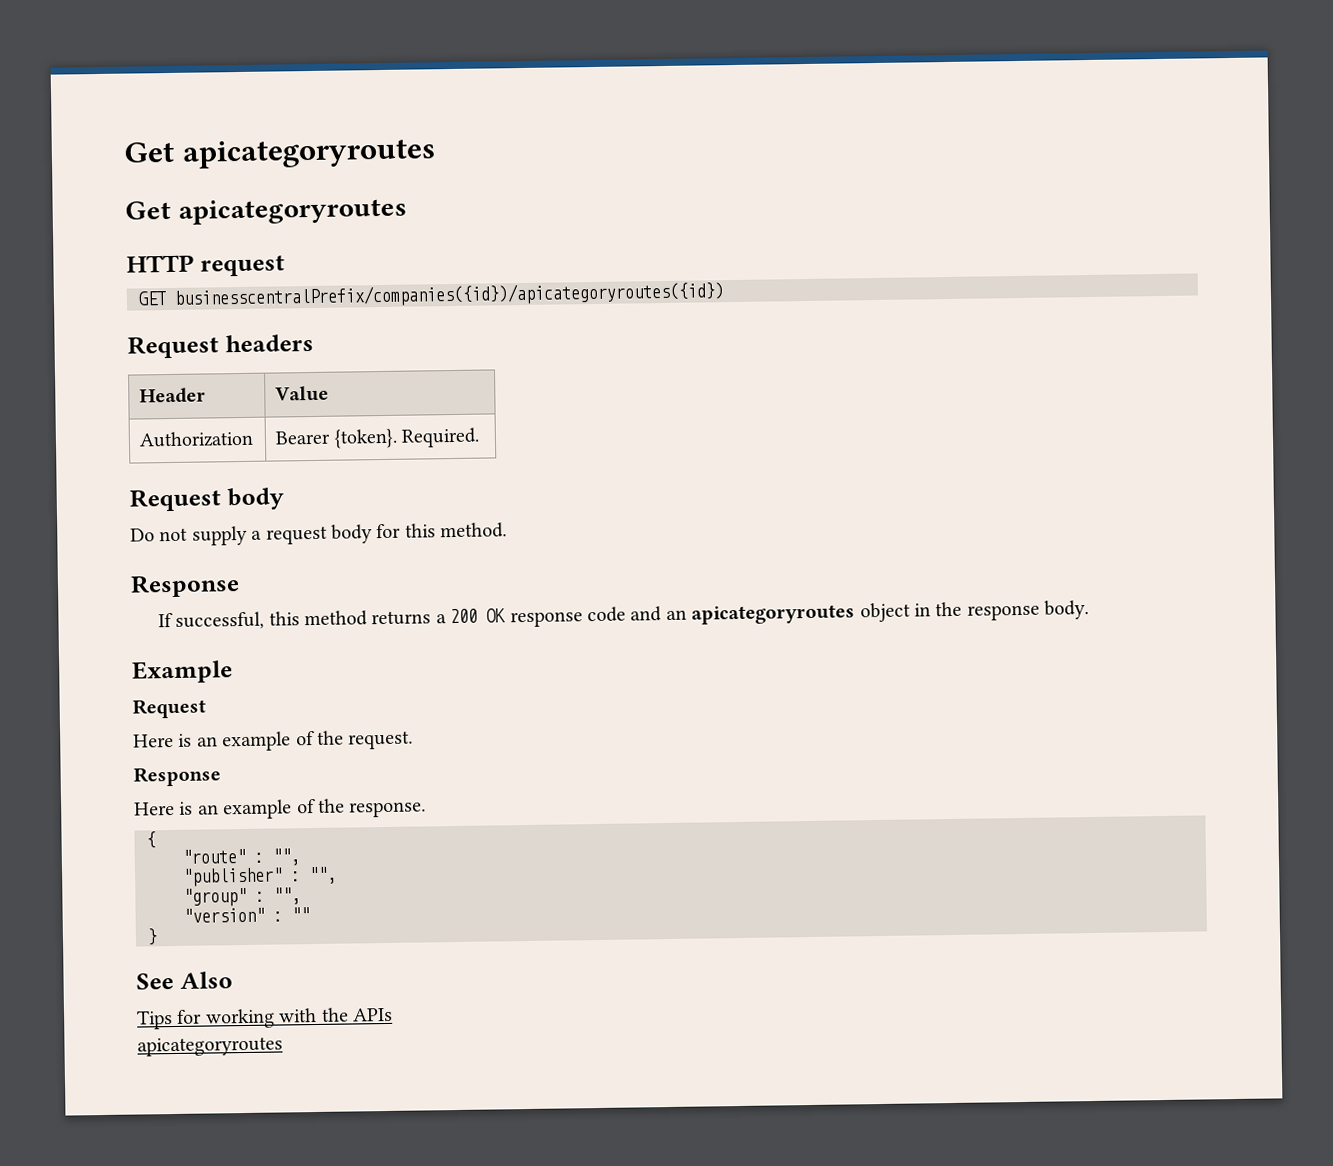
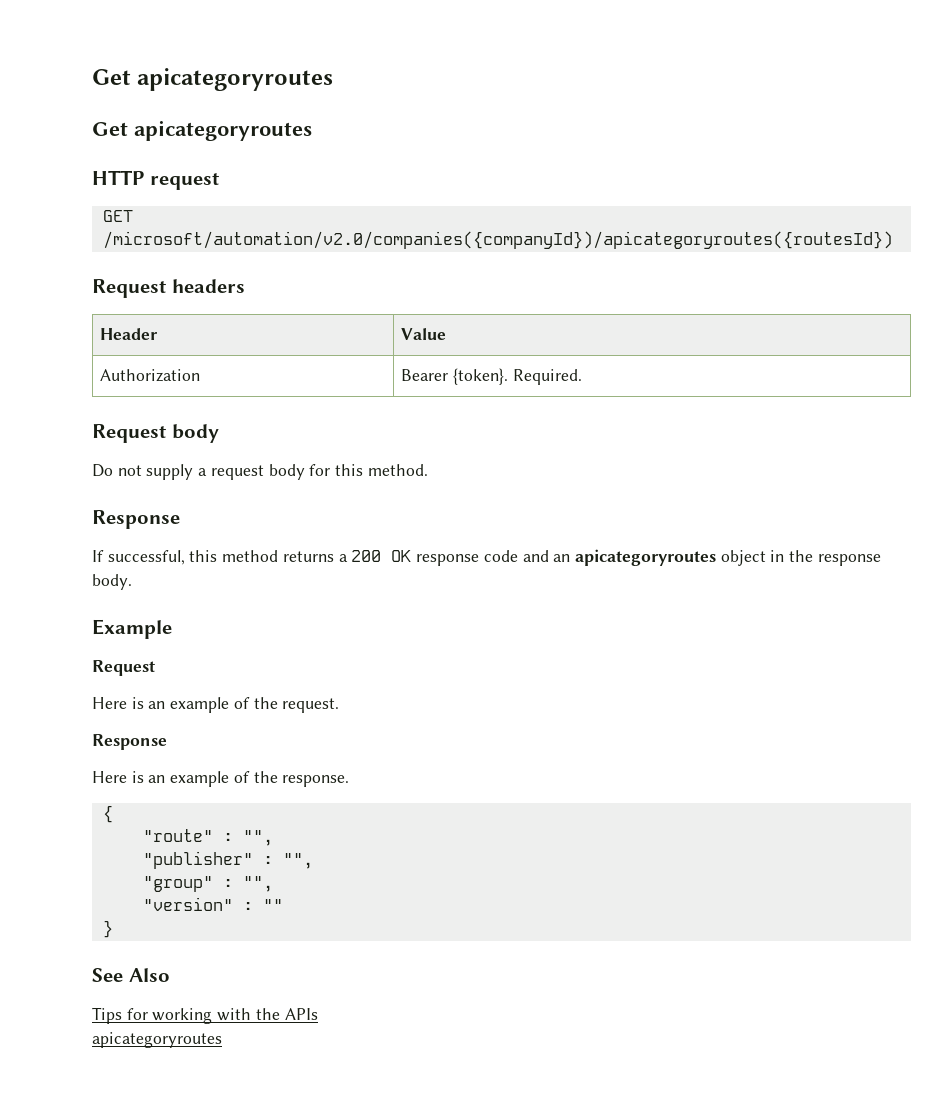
- GET businesscentralPrefix/companies({id})/apicategoryroutes({id})
+ GET /microsoft/automation/v2.0/companies({companyId})/apicategoryroutes({routesId})

